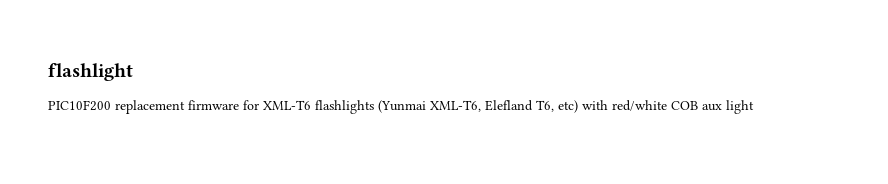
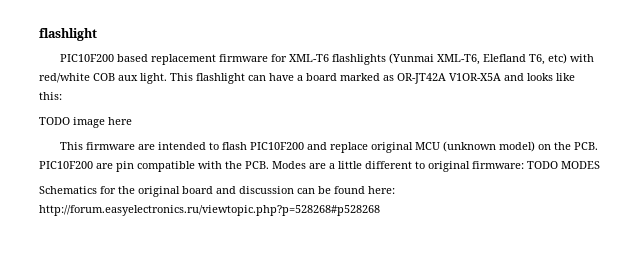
- PIC10F200 replacement firmware for XML-T6 flashlights (Yunmai XML-T6, Elefland T6, etc) with red/white COB aux light
+ PIC10F200 based replacement firmware for XML-T6 flashlights (Yunmai XML-T6, Elefland T6, etc) with red/white COB aux light. This flashlight can have a board marked as OR-JT42A V1OR-X5A and looks like this:
+ TODO image here
+ This firmware are intended to flash PIC10F200 and replace original MCU (unknown model) on the PCB. PIC10F200 are pin compatible with the PCB. Modes are a little different to original firmware: TODO MODES
+ Schematics for the original board and discussion can be found here: http://forum.easyelectronics.ru/viewtopic.php?p=528268#p528268

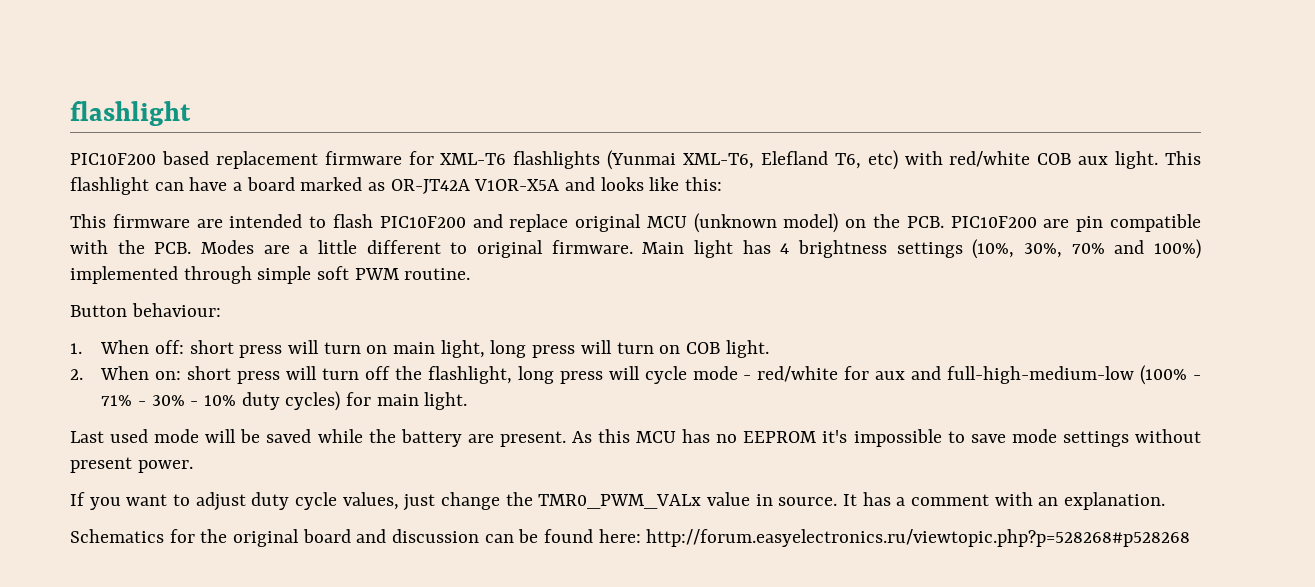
- TODO image here
- This firmware are intended to flash PIC10F200 and replace original MCU (unknown model) on the PCB. PIC10F200 are pin compatible with the PCB. Modes are a little different to original firmware: TODO MODES
+ This firmware are intended to flash PIC10F200 and replace original MCU (unknown model) on the PCB. PIC10F200 are pin compatible with the PCB. Modes are a little different to original firmware. Main light has 4 brightness settings (10%, 30%, 70% and 100%) implemented through simple soft PWM routine.
+ Button behaviour:
+ 1. When off: short press will turn on main light, long press will turn on COB light.
+ 2. When on: short press will turn off the flashlight, long press will cycle mode - red/white for aux and full-high-medium-low (100% - 71% - 30% - 10% duty cycles) for main light.
+ Last used mode will be saved while the battery are present. As this MCU has no EEPROM it's impossible to save mode settings without present power.
+ If you want to adjust duty cycle values, just change the TMR0_PWM_VALx value in source. It has a comment with an explanation.

